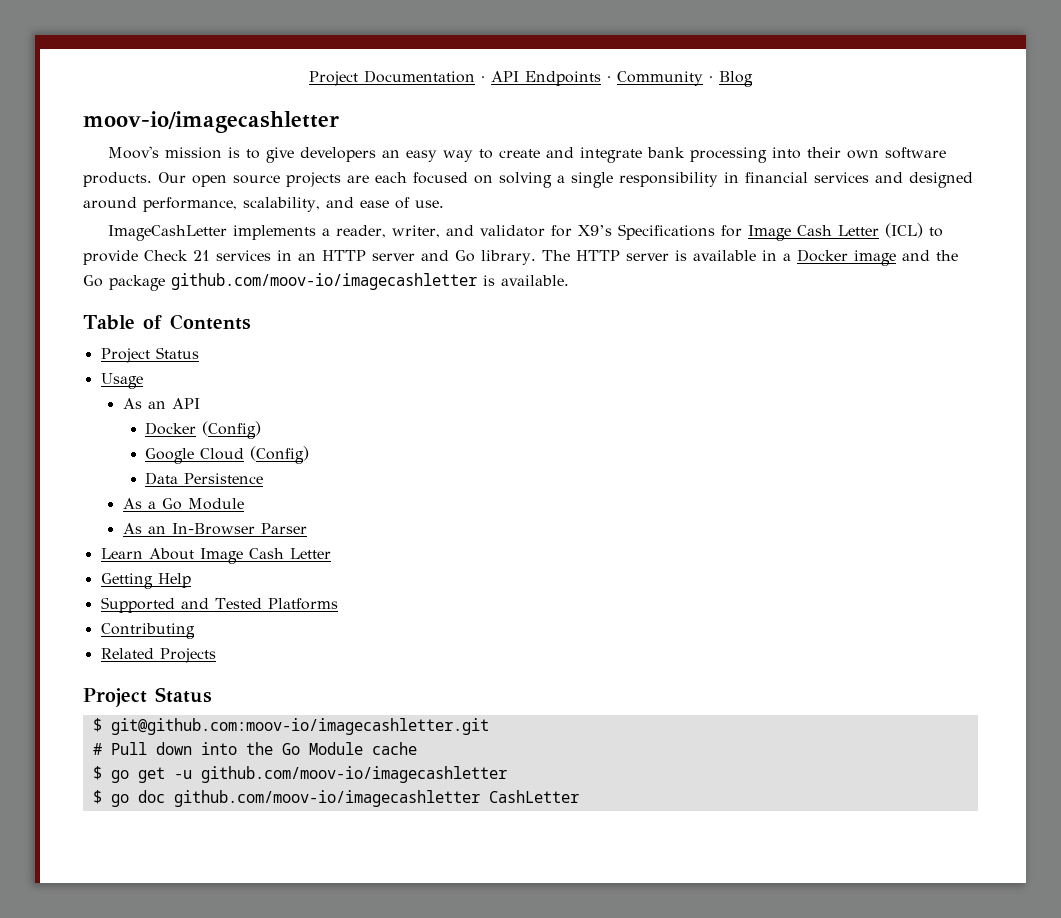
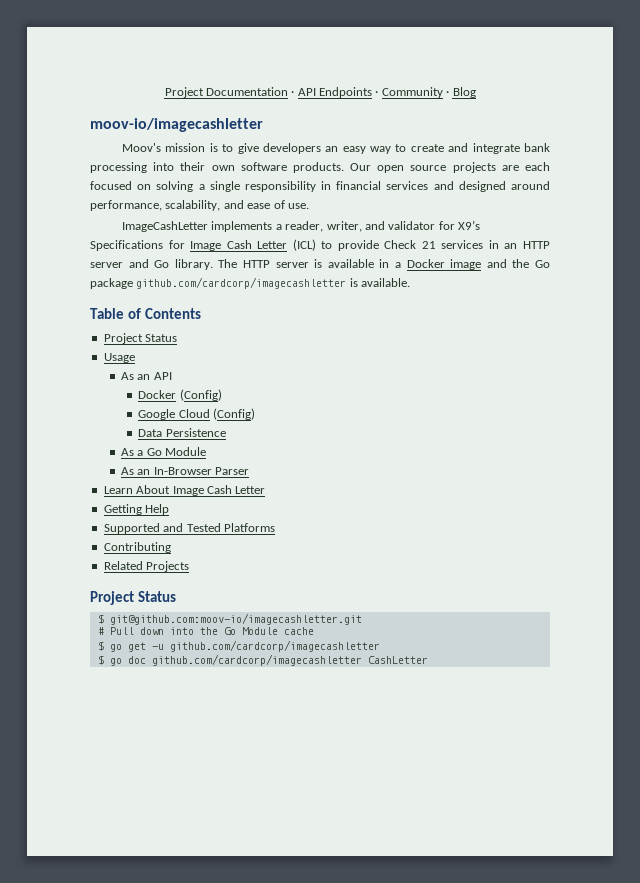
- The HTTP server is available in a Docker image and the Go package github.com/moov-io/imagecashletter is available.
+ The HTTP server is available in a Docker image and the Go package github.com/cardcorp/imagecashletter is available.
- $ go get -u github.com/moov-io/imagecashletter
+ $ go get -u github.com/cardcorp/imagecashletter
- $ go doc github.com/moov-io/imagecashletter CashLetter
+ $ go doc github.com/cardcorp/imagecashletter CashLetter

